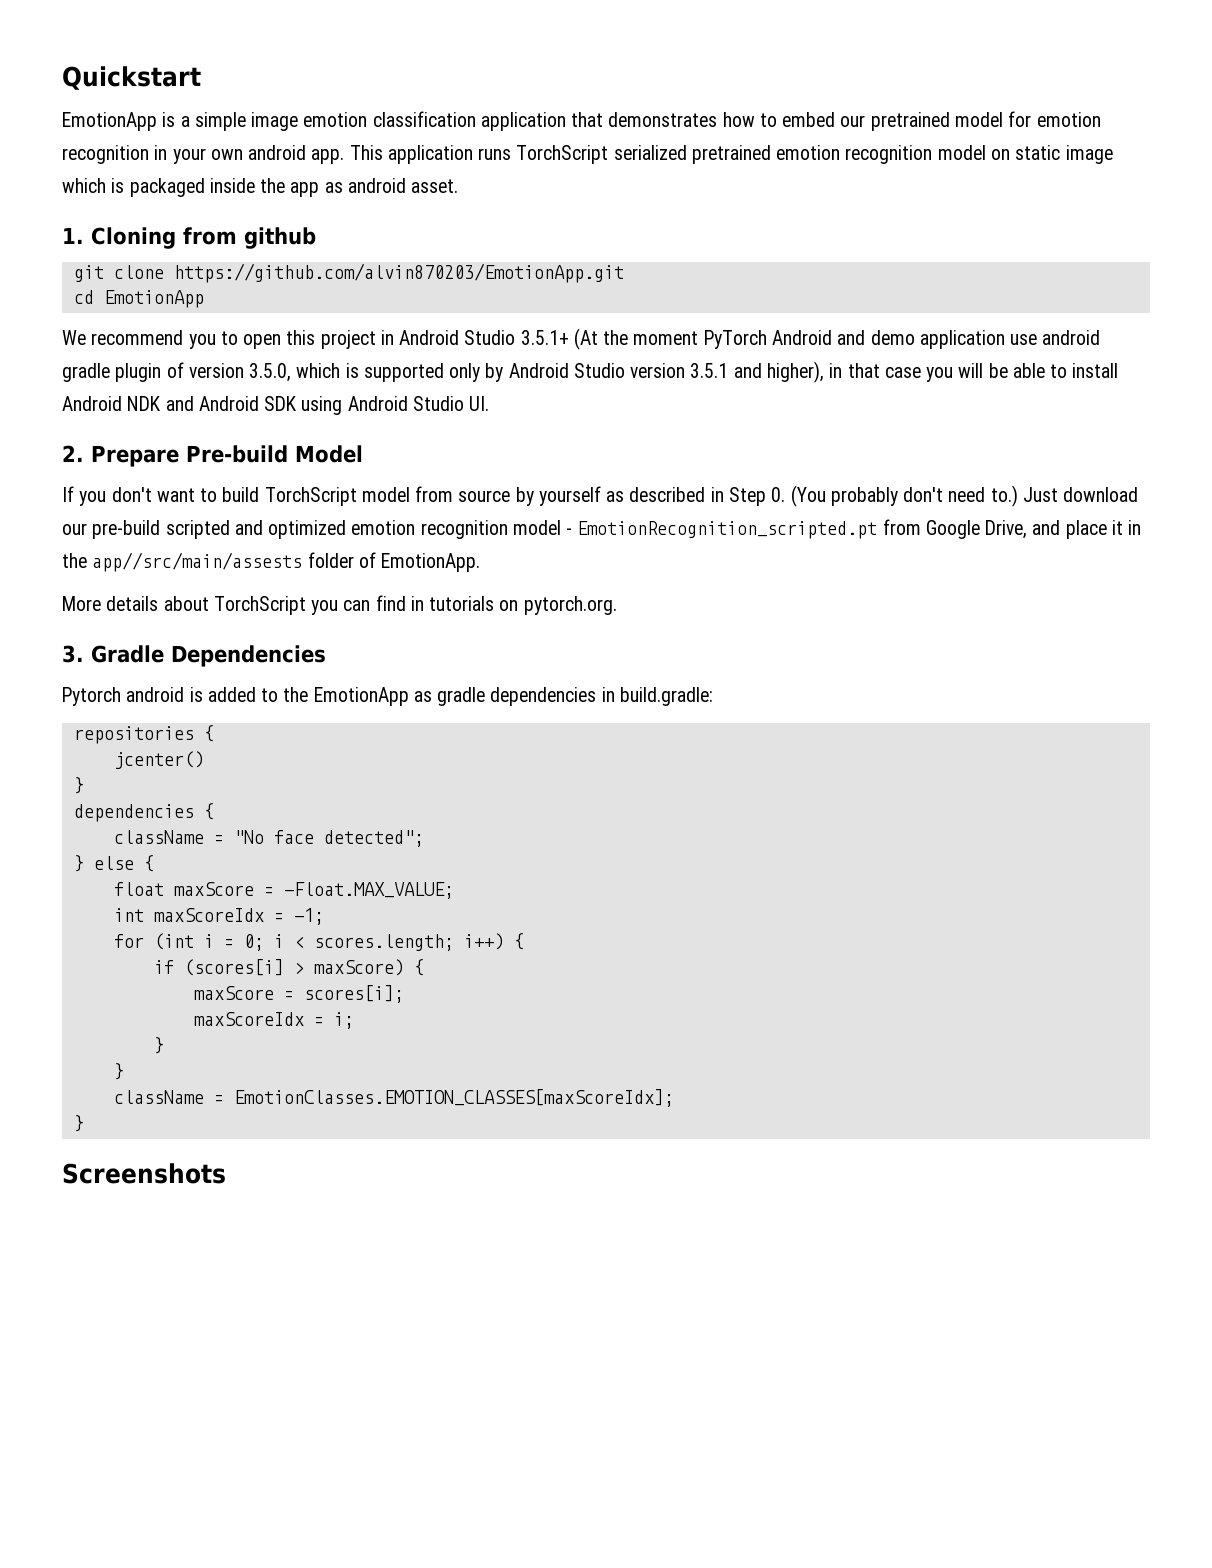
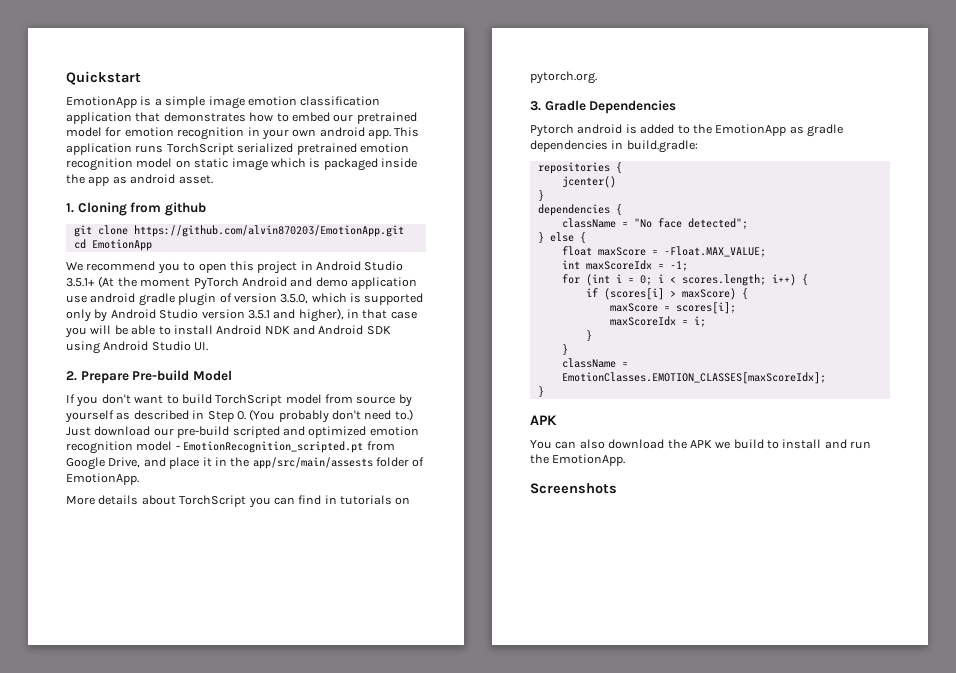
- Just download our pre-build scripted and optimized emotion recognition model - EmotionRecognition_scripted.pt from Google Drive, and place it in the app//src/main/assests folder of EmotionApp.
+ Just download our pre-build scripted and optimized emotion recognition model - EmotionRecognition_scripted.pt from Google Drive, and place it in the app/src/main/assests folder of EmotionApp.
  className = EmotionClasses.EMOTION_CLASSES[maxScoreIdx];
  }
+ APK
+ You can also download the APK we build to install and run the EmotionApp.

